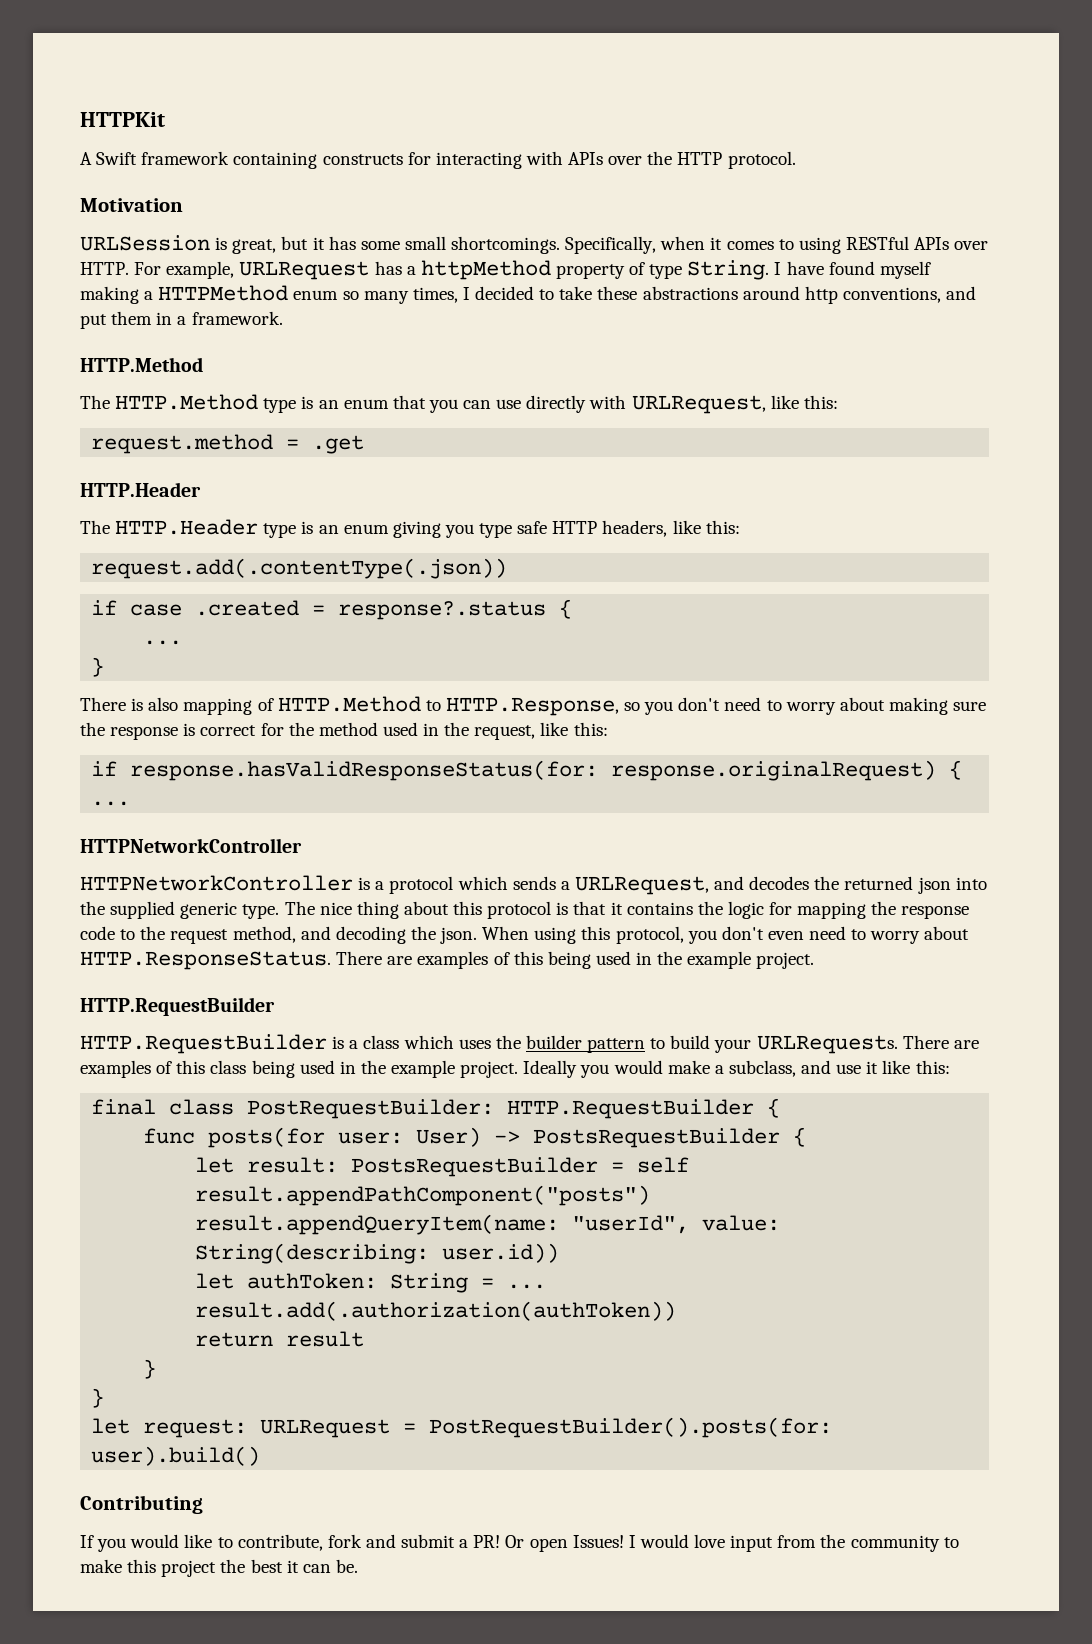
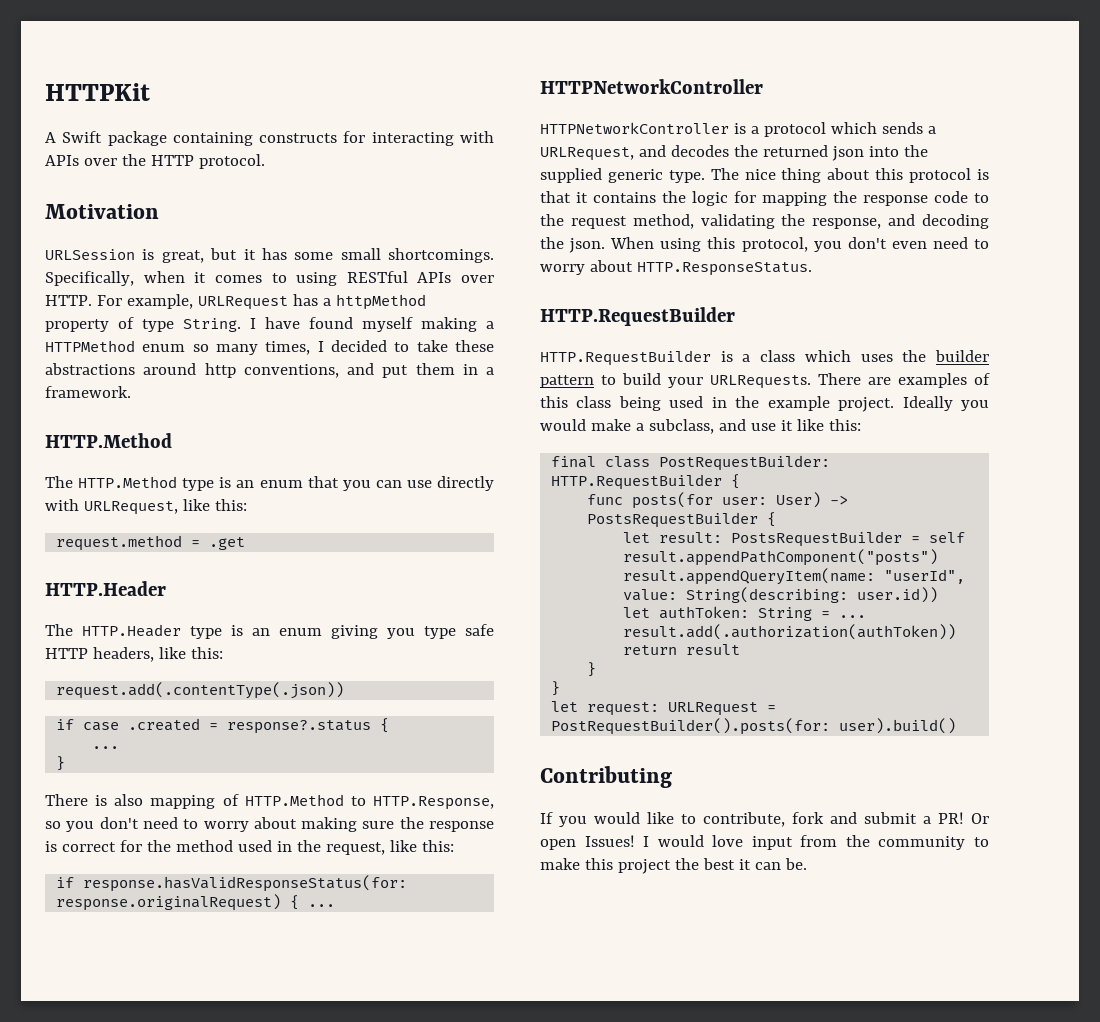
- A Swift framework containing constructs for interacting with APIs over the HTTP protocol.
+ A Swift package containing constructs for interacting with APIs over the HTTP protocol.
- The nice thing about this protocol is that it contains the logic for mapping the response code to the request method, and decoding the json.
+ The nice thing about this protocol is that it contains the logic for mapping the response code to the request method, validating the response, and decoding the json.
- When using this protocol, you don't even need to worry about HTTP.ResponseStatus. There are examples of this being used in the example project.
+ When using this protocol, you don't even need to worry about HTTP.ResponseStatus.

